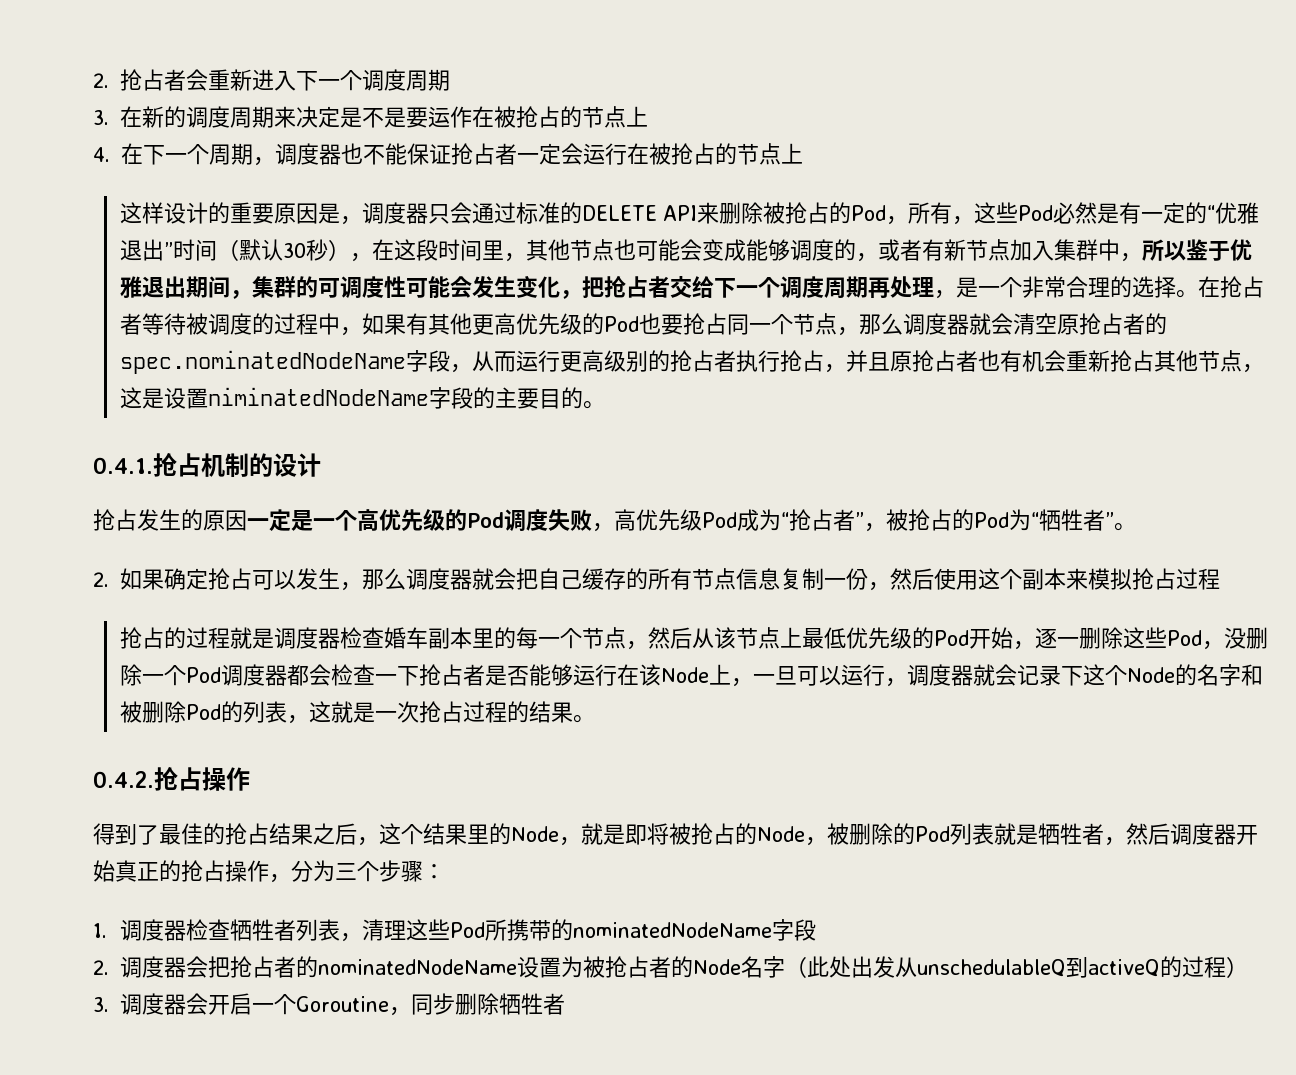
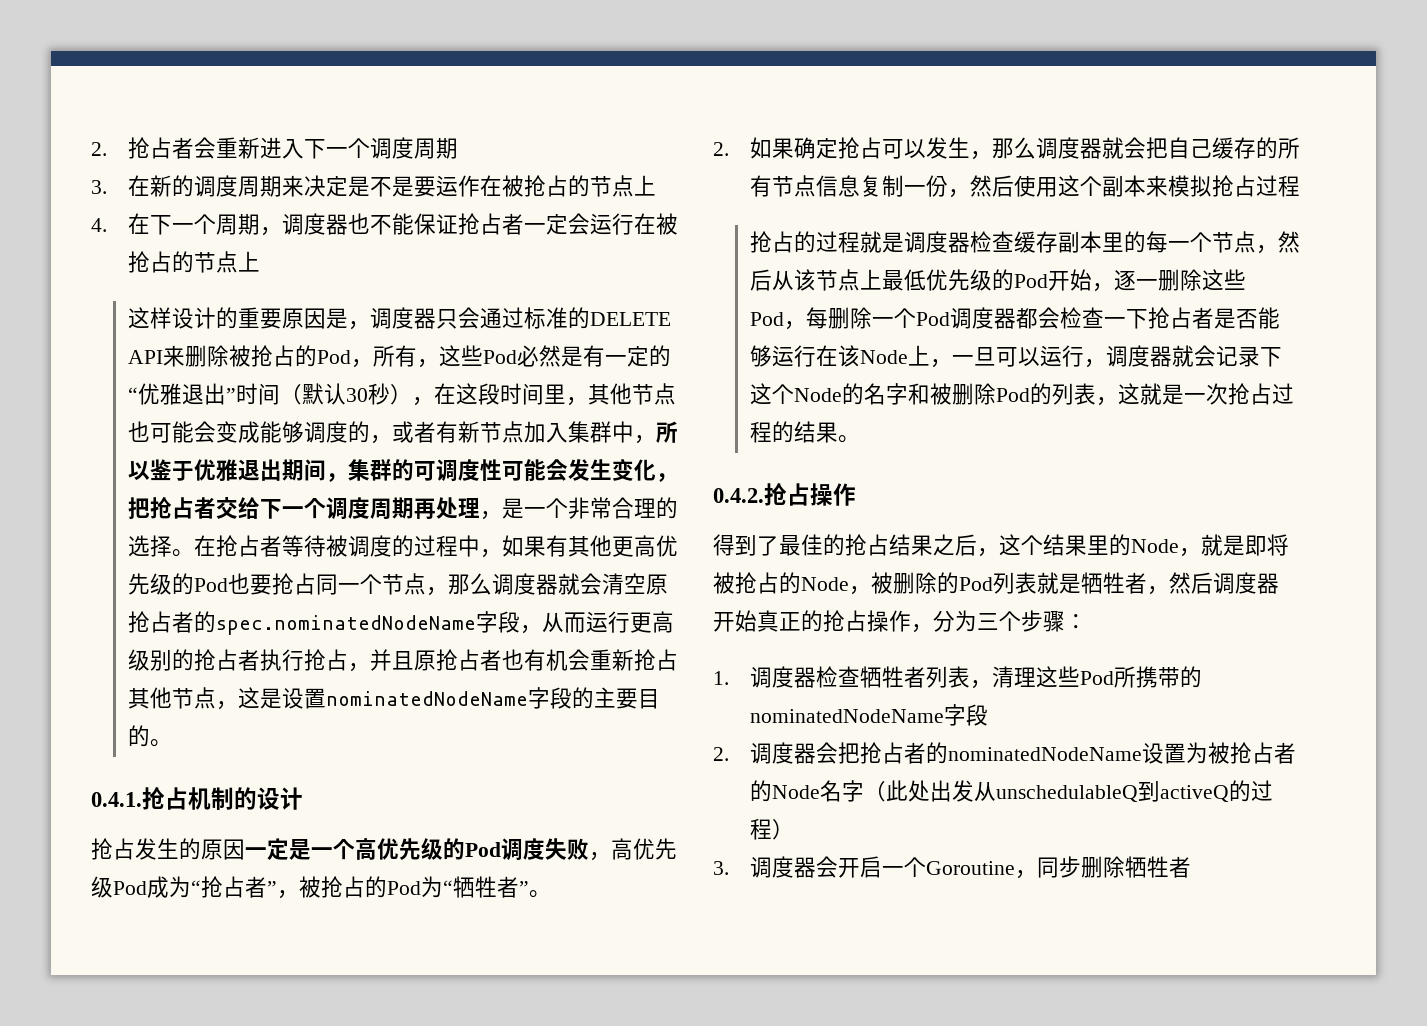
- 在抢占者等待被调度的过程中，如果有其他更高优先级的Pod也要抢占同一个节点，那么调度器就会清空原抢占者的spec.nominatedNodeName字段，从而运行更高级别的抢占者执行抢占，并且原抢占者也有机会重新抢占其他节点，这是设置niminatedNodeName字段的主要目的。
+ 在抢占者等待被调度的过程中，如果有其他更高优先级的Pod也要抢占同一个节点，那么调度器就会清空原抢占者的spec.nominatedNodeName字段，从而运行更高级别的抢占者执行抢占，并且原抢占者也有机会重新抢占其他节点，这是设置nominatedNodeName字段的主要目的。
- 抢占的过程就是调度器检查婚车副本里的每一个节点，然后从该节点上最低优先级的Pod开始，逐一删除这些Pod，没删除一个Pod调度器都会检查一下抢占者是否能够运行在该Node上，一旦可以运行，调度器就会记录下这个Node的名字和被删除Pod的列表，这就是一次抢占过程的结果。
+ 抢占的过程就是调度器检查缓存副本里的每一个节点，然后从该节点上最低优先级的Pod开始，逐一删除这些Pod，每删除一个Pod调度器都会检查一下抢占者是否能够运行在该Node上，一旦可以运行，调度器就会记录下这个Node的名字和被删除Pod的列表，这就是一次抢占过程的结果。

